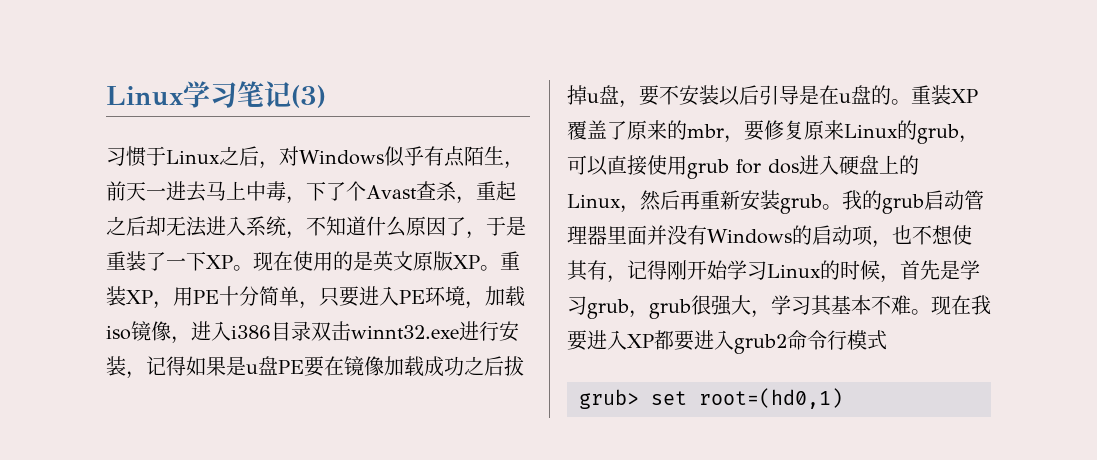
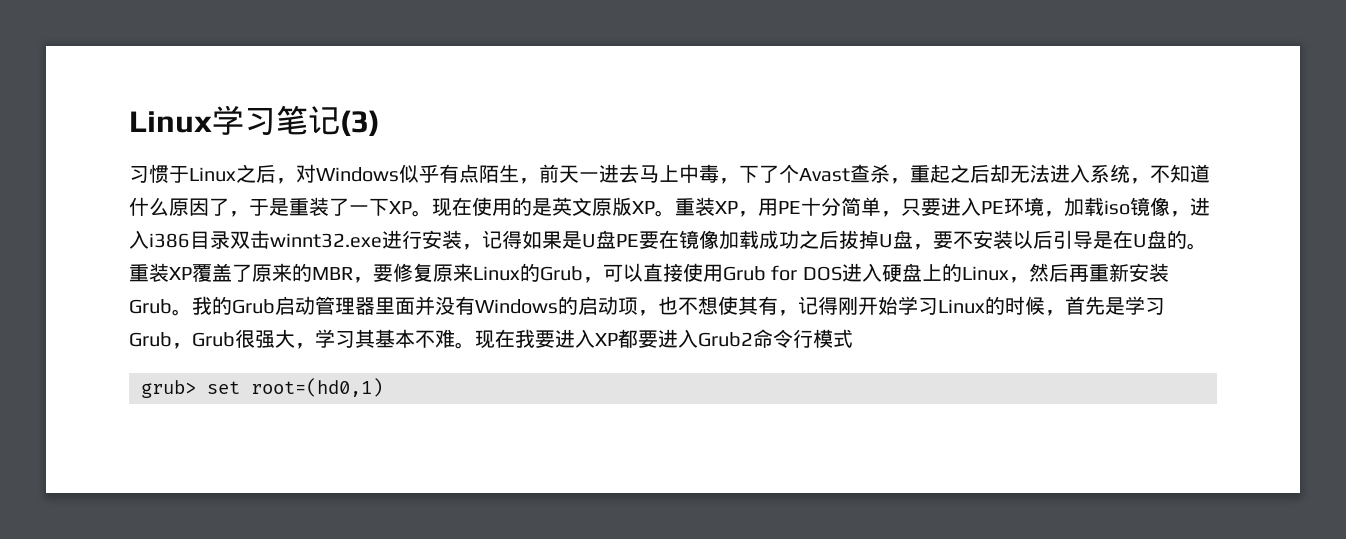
- 重装XP，用PE十分简单，只要进入PE环境，加载iso镜像，进入i386目录双击winnt32.exe进行安装，记得如果是u盘PE要在镜像加载成功之后拔掉u盘，要不安装以后引导是在u盘的。
+ 重装XP，用PE十分简单，只要进入PE环境，加载iso镜像，进入i386目录双击winnt32.exe进行安装，记得如果是U盘PE要在镜像加载成功之后拔掉U盘，要不安装以后引导是在U盘的。
- 重装XP覆盖了原来的mbr，要修复原来Linux的grub，可以直接使用grub for dos进入硬盘上的Linux，然后再重新安装grub。我的grub启动管理器里面并没有Windows的启动项，也不想使其有，记得刚开始学习Linux的时候，首先是学习grub，grub很强大，学习其基本不难。
+ 重装XP覆盖了原来的MBR，要修复原来Linux的Grub，可以直接使用Grub for DOS进入硬盘上的Linux，然后再重新安装Grub。我的Grub启动管理器里面并没有Windows的启动项，也不想使其有，记得刚开始学习Linux的时候，首先是学习Grub，Grub很强大，学习其基本不难。
- 现在我要进入XP都要进入grub2命令行模式
+ 现在我要进入XP都要进入Grub2命令行模式

